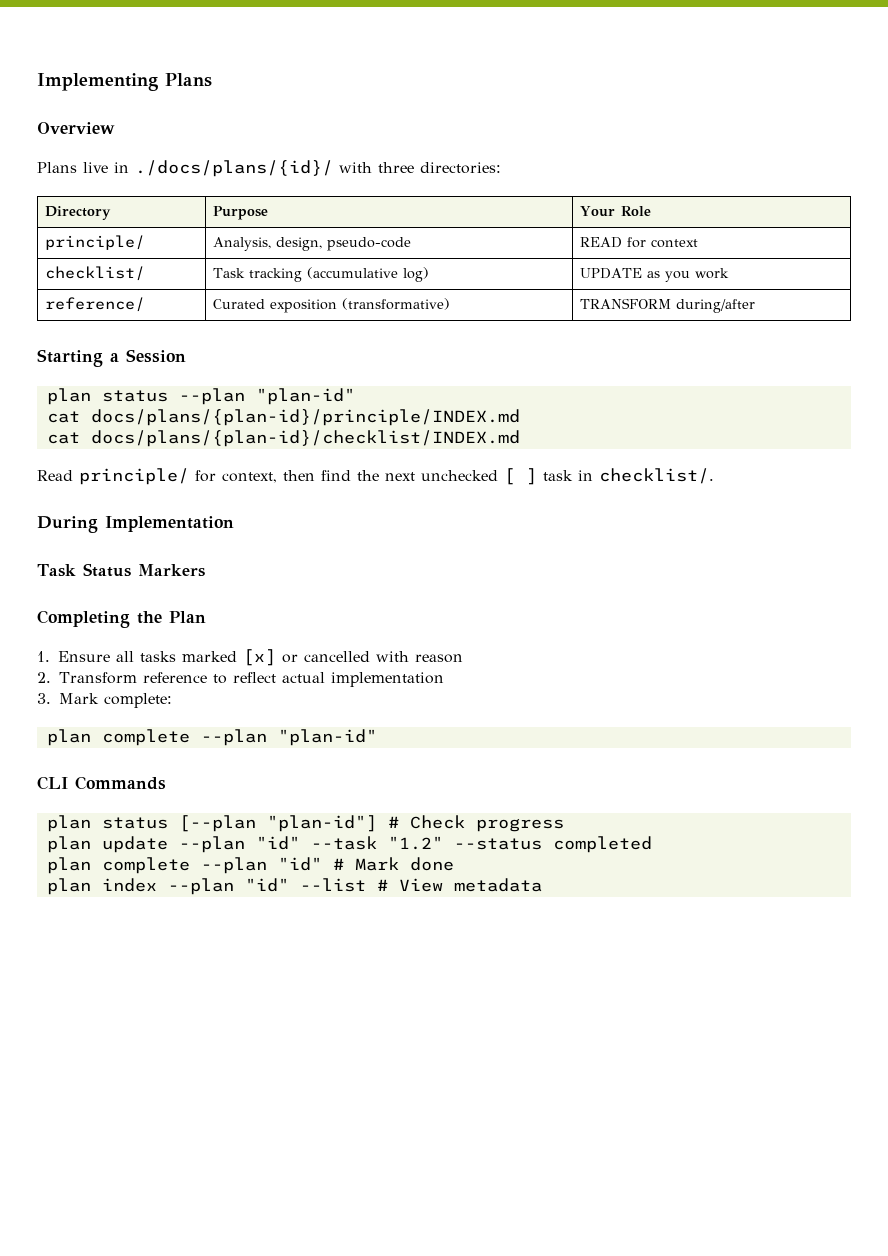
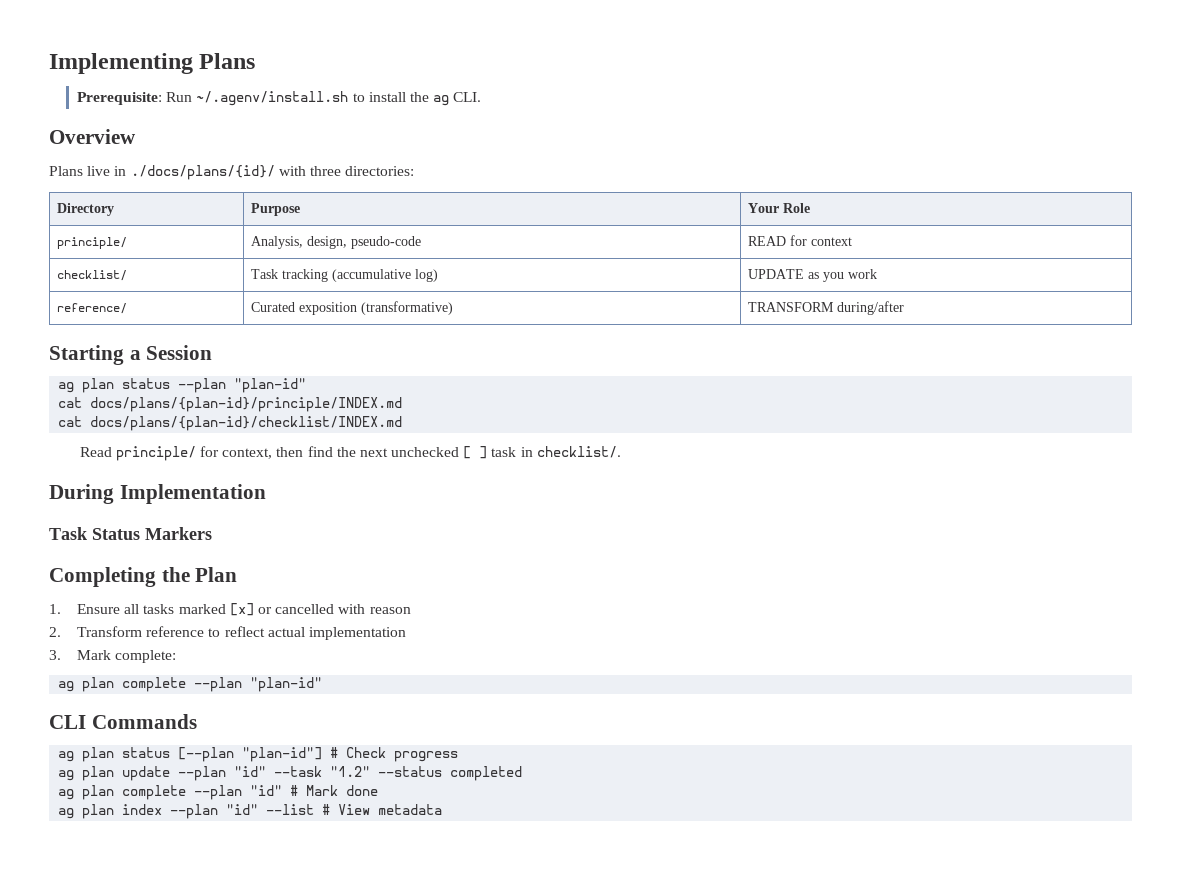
+ Prerequisite: Run ~/.agenv/install.sh to install the ag CLI.
- plan status --plan "plan-id"
+ ag plan status --plan "plan-id"
- plan complete --plan "plan-id"
+ ag plan complete --plan "plan-id"
- plan status [--plan "plan-id"] # Check progress
+ ag plan status [--plan "plan-id"] # Check progress
- plan update --plan "id" --task "1.2" --status completed
+ ag plan update --plan "id" --task "1.2" --status completed
- plan complete --plan "id" # Mark done
+ ag plan complete --plan "id" # Mark done
- plan index --plan "id" --list # View metadata
+ ag plan index --plan "id" --list # View metadata

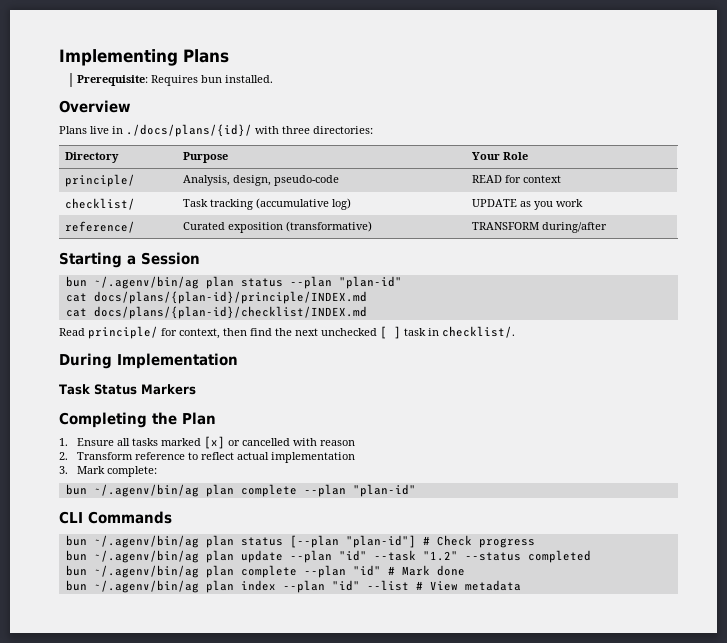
- Prerequisite: Run ~/.agenv/install.sh to install the ag CLI.
+ Prerequisite: Requires bun installed.
- ag plan status --plan "plan-id"
+ bun ~/.agenv/bin/ag plan status --plan "plan-id"
- ag plan complete --plan "plan-id"
+ bun ~/.agenv/bin/ag plan complete --plan "plan-id"
- ag plan status [--plan "plan-id"] # Check progress
+ bun ~/.agenv/bin/ag plan status [--plan "plan-id"] # Check progress
- ag plan update --plan "id" --task "1.2" --status completed
+ bun ~/.agenv/bin/ag plan update --plan "id" --task "1.2" --status completed
- ag plan complete --plan "id" # Mark done
+ bun ~/.agenv/bin/ag plan complete --plan "id" # Mark done
- ag plan index --plan "id" --list # View metadata
+ bun ~/.agenv/bin/ag plan index --plan "id" --list # View metadata

